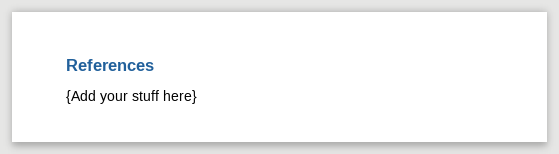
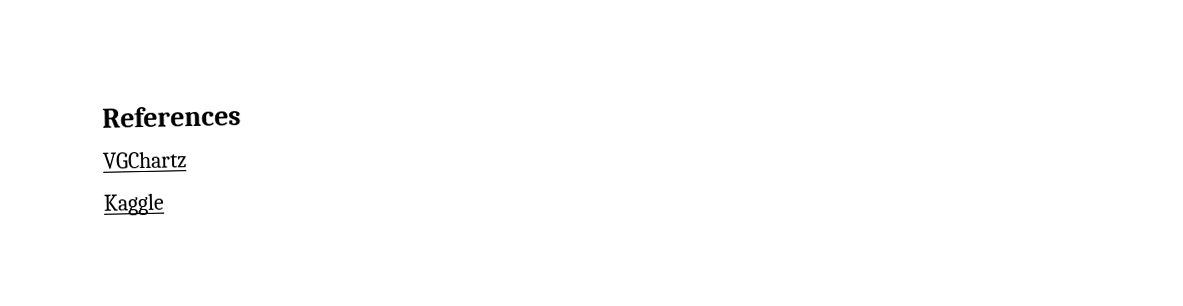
- {Add your stuff here}
+ VGChartz
+ Kaggle

